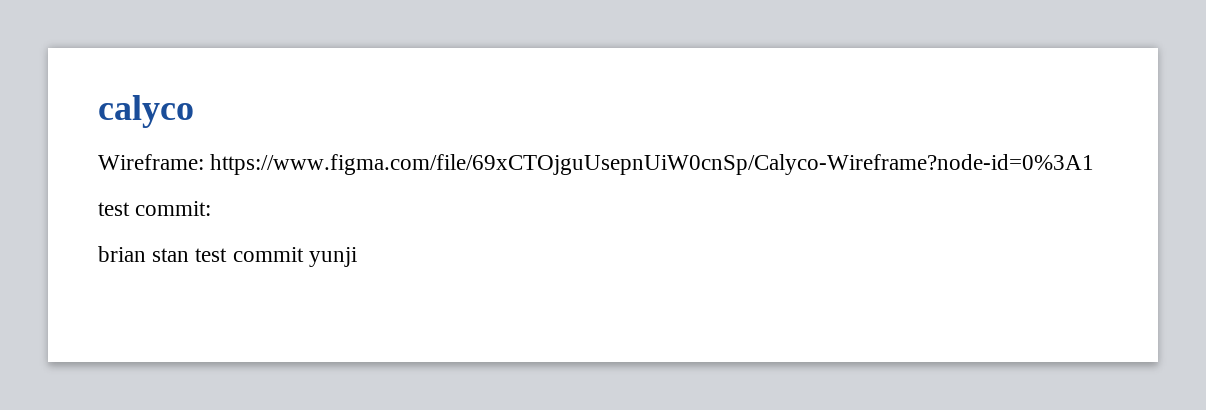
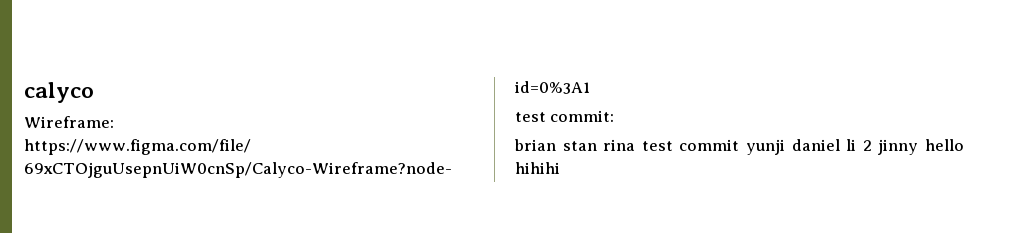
- brian stan test commit yunji
+ brian stan rina test commit yunji daniel li 2 jinny hello hihihi

